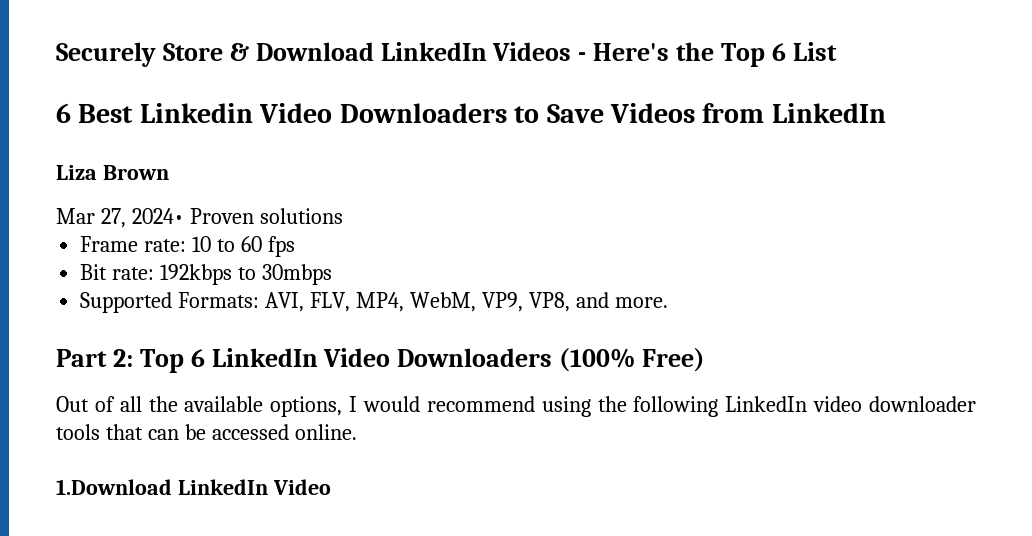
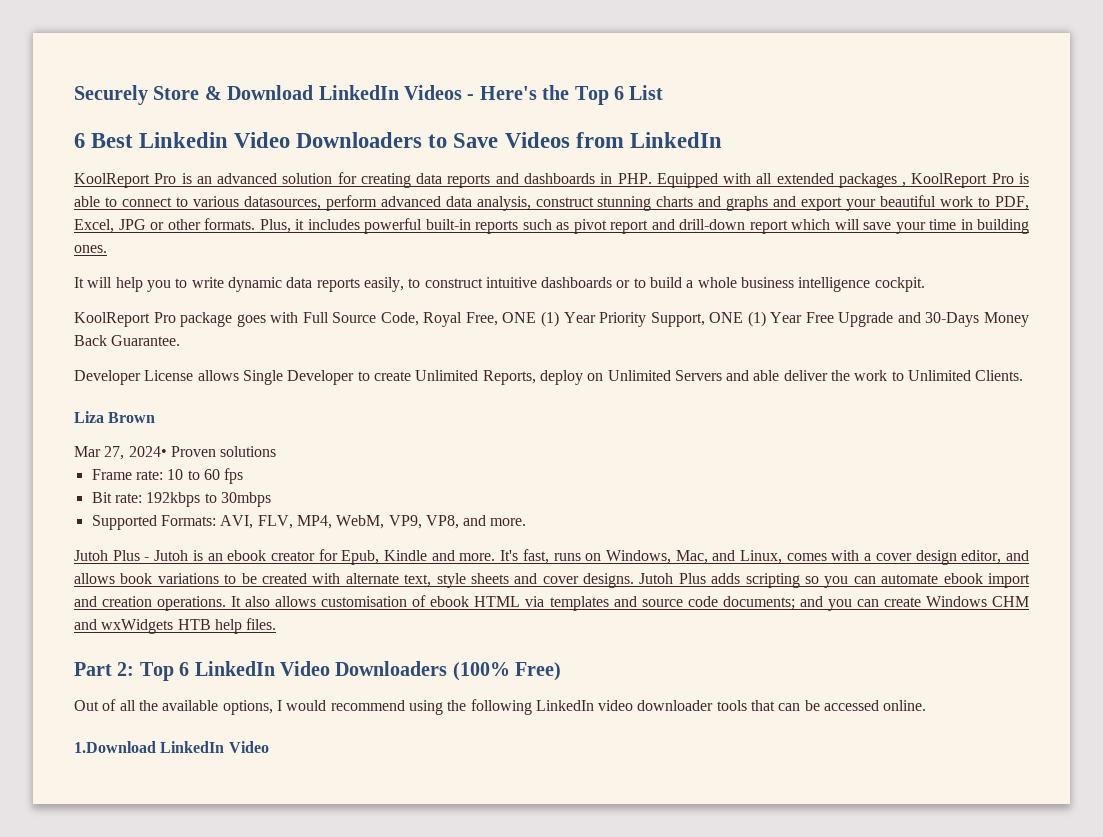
+ KoolReport Pro is an advanced solution for creating data reports and dashboards in PHP. Equipped with all extended packages , KoolReport Pro is able to connect to various datasources, perform advanced data analysis, construct stunning charts and graphs and export your beautiful work to PDF, Excel, JPG or other formats. Plus, it includes powerful built-in reports such as pivot report and drill-down report which will save your time in building ones.
+ It will help you to write dynamic data reports easily, to construct intuitive dashboards or to build a whole business intelligence cockpit.
+ KoolReport Pro package goes with Full Source Code, Royal Free, ONE (1) Year Priority Support, ONE (1) Year Free Upgrade and 30-Days Money Back Guarantee.
+ Developer License allows Single Developer to create Unlimited Reports, deploy on Unlimited Servers and able deliver the work to Unlimited Clients.
+ Jutoh Plus - Jutoh is an ebook creator for Epub, Kindle and more. It's fast, runs on Windows, Mac, and Linux, comes with a cover design editor, and allows book variations to be created with alternate text, style sheets and cover designs. Jutoh Plus adds scripting so you can automate ebook import and creation operations. It also allows customisation of ebook HTML via templates and source code documents; and you can create Windows CHM and wxWidgets HTB help files.

